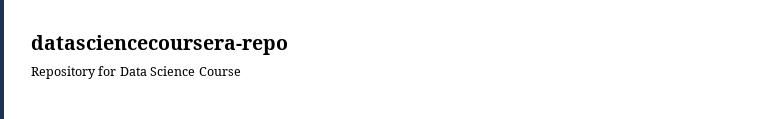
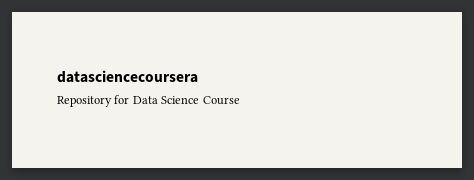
- datasciencecoursera-repo
+ datasciencecoursera

